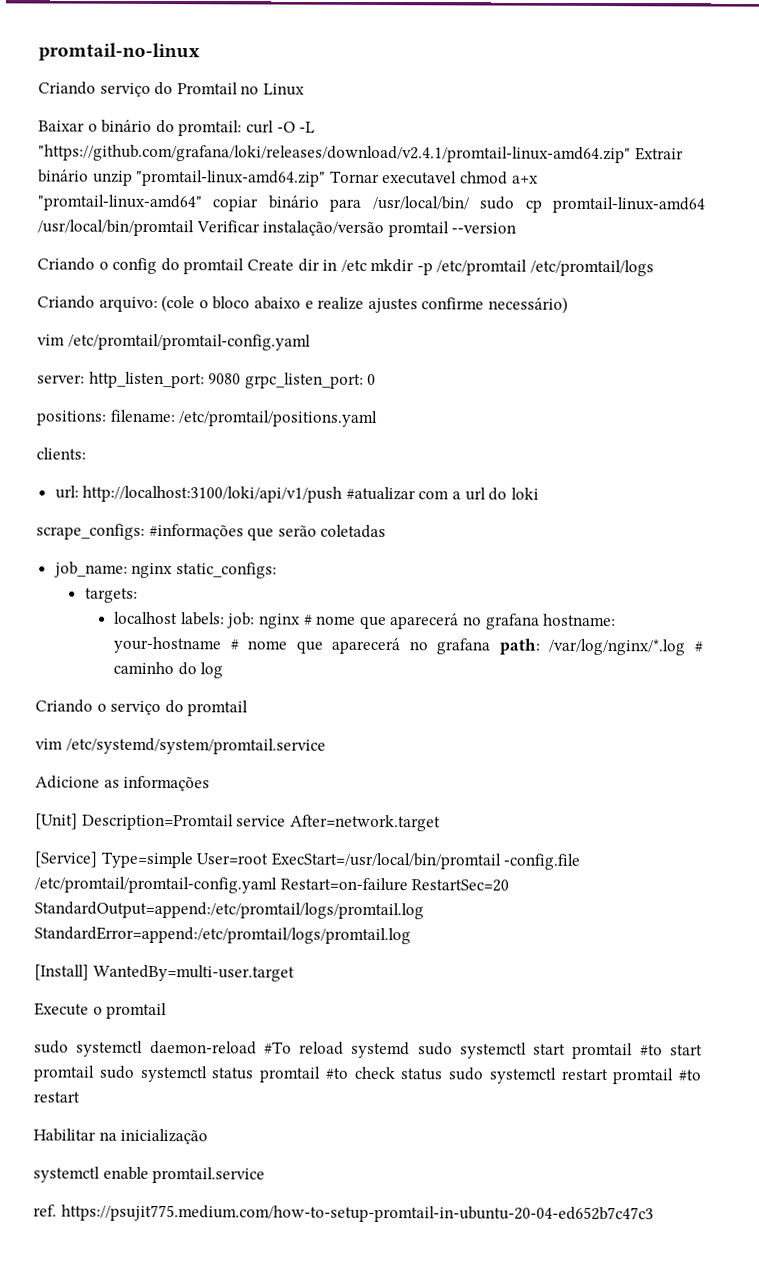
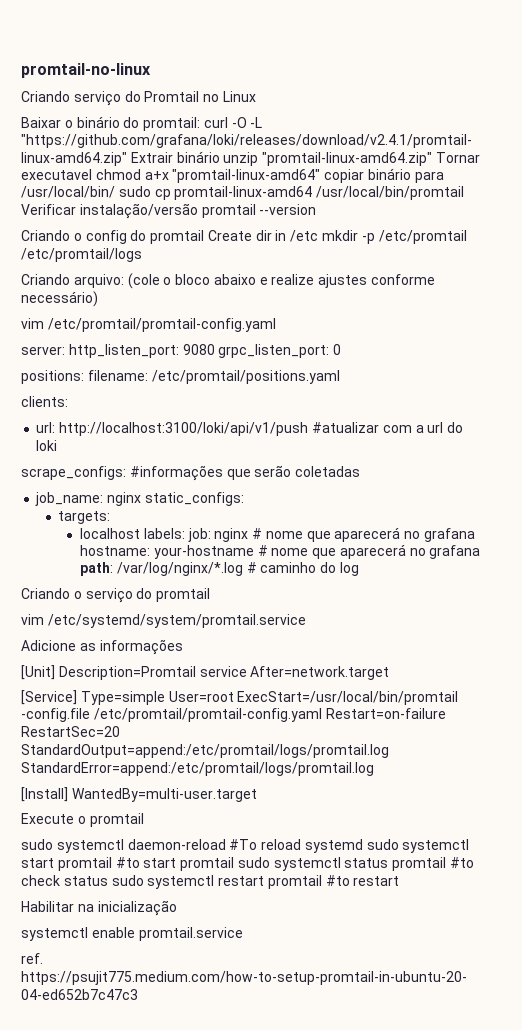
- Criando arquivo: (cole o bloco abaixo e realize ajustes confirme necessário)
+ Criando arquivo: (cole o bloco abaixo e realize ajustes conforme necessário)

